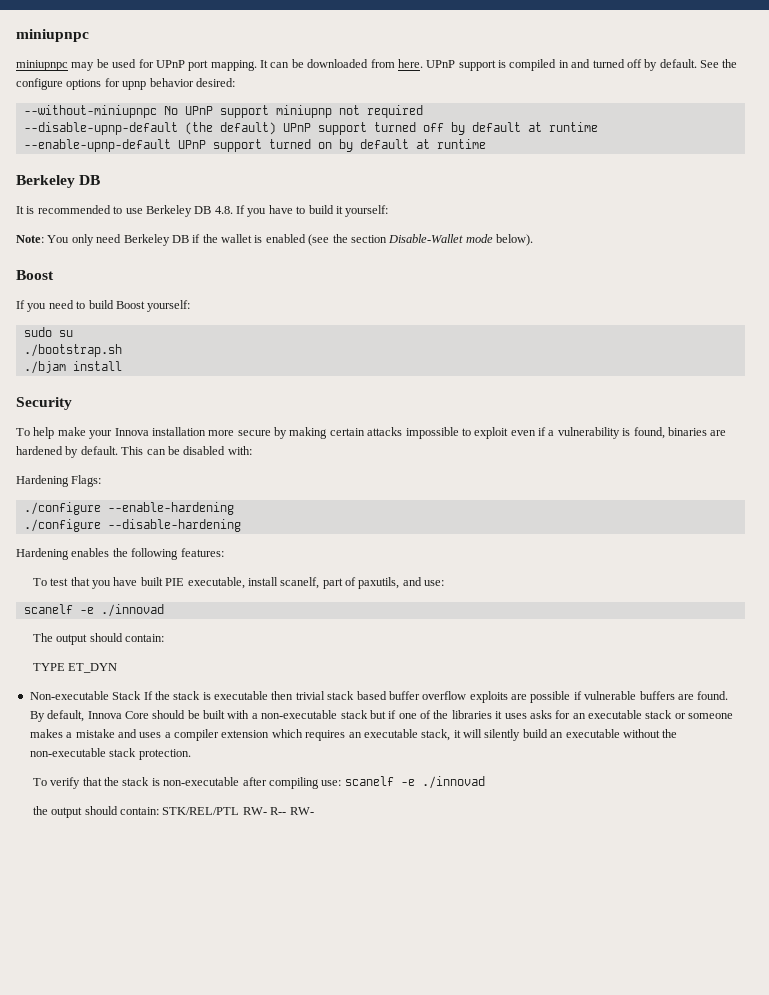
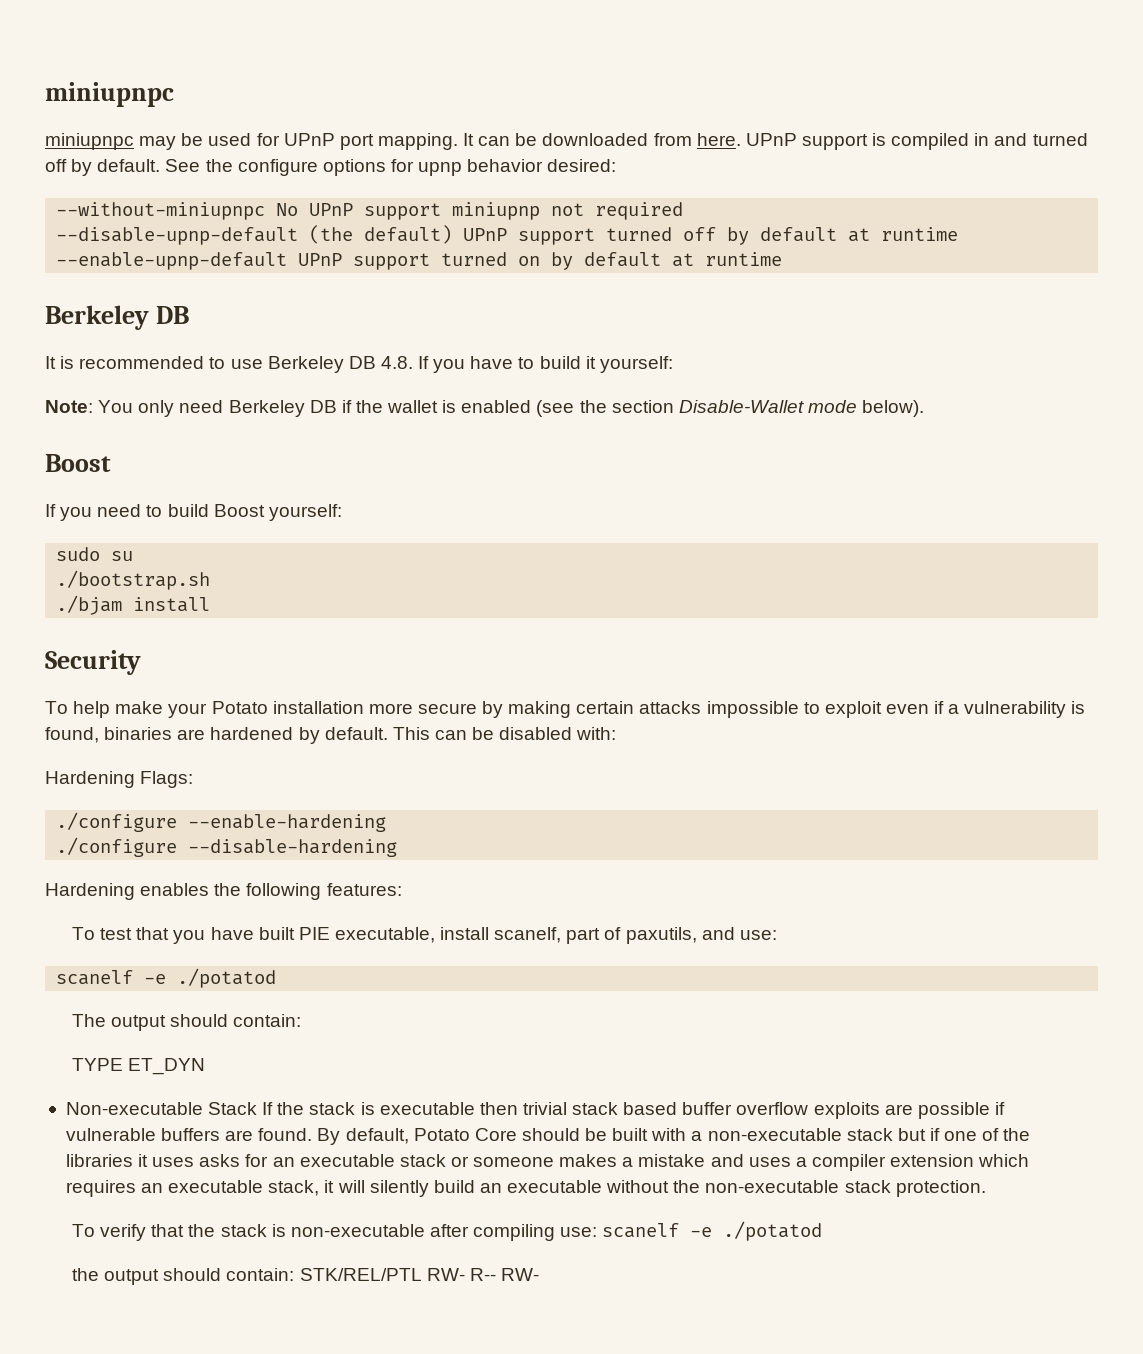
- To help make your Innova installation more secure by making certain attacks impossible to exploit even if a vulnerability is found, binaries are hardened by default.
+ To help make your Potato installation more secure by making certain attacks impossible to exploit even if a vulnerability is found, binaries are hardened by default.
  To test that you have built PIE executable, install scanelf, part of paxutils, and use:
- scanelf -e ./innovad
+ scanelf -e ./potatod
- By default, Innova Core should be built with a non-executable stack but if one of the libraries it uses asks for an executable stack or someone makes a mistake and uses a compiler extension which requires an executable stack, it will silently build an executable without the non-executable stack protection.
+ By default, Potato Core should be built with a non-executable stack but if one of the libraries it uses asks for an executable stack or someone makes a mistake and uses a compiler extension which requires an executable stack, it will silently build an executable without the non-executable stack protection.
- To verify that the stack is non-executable after compiling use: scanelf -e ./innovad
+ To verify that the stack is non-executable after compiling use: scanelf -e ./potatod

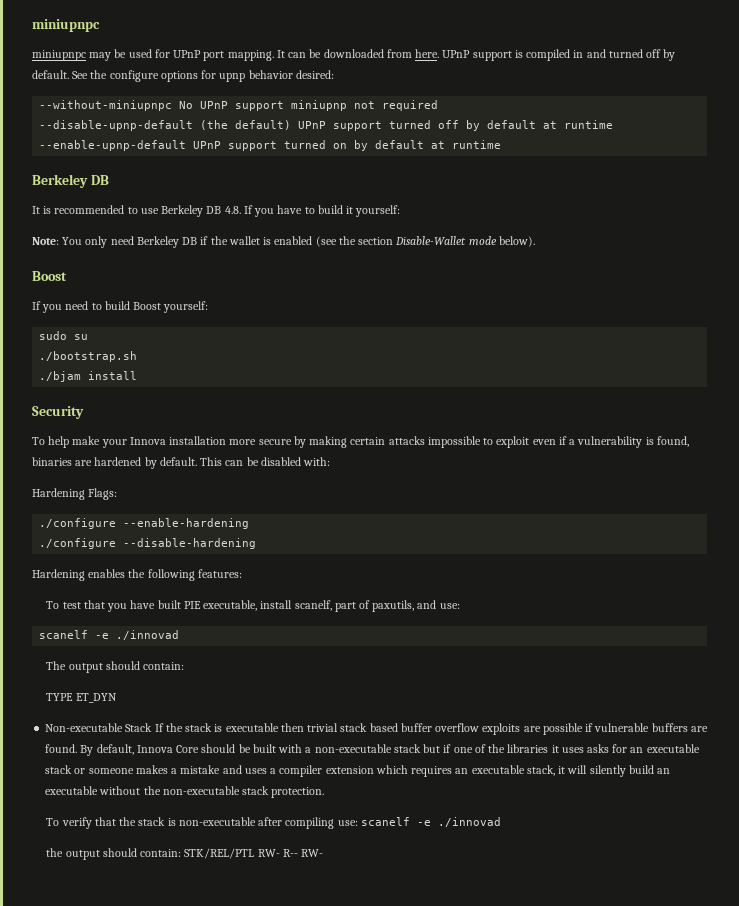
- To help make your Potato installation more secure by making certain attacks impossible to exploit even if a vulnerability is found, binaries are hardened by default.
+ To help make your Innova installation more secure by making certain attacks impossible to exploit even if a vulnerability is found, binaries are hardened by default.
  To test that you have built PIE executable, install scanelf, part of paxutils, and use:
- scanelf -e ./potatod
+ scanelf -e ./innovad
- By default, Potato Core should be built with a non-executable stack but if one of the libraries it uses asks for an executable stack or someone makes a mistake and uses a compiler extension which requires an executable stack, it will silently build an executable without the non-executable stack protection.
+ By default, Innova Core should be built with a non-executable stack but if one of the libraries it uses asks for an executable stack or someone makes a mistake and uses a compiler extension which requires an executable stack, it will silently build an executable without the non-executable stack protection.
- To verify that the stack is non-executable after compiling use: scanelf -e ./potatod
+ To verify that the stack is non-executable after compiling use: scanelf -e ./innovad

